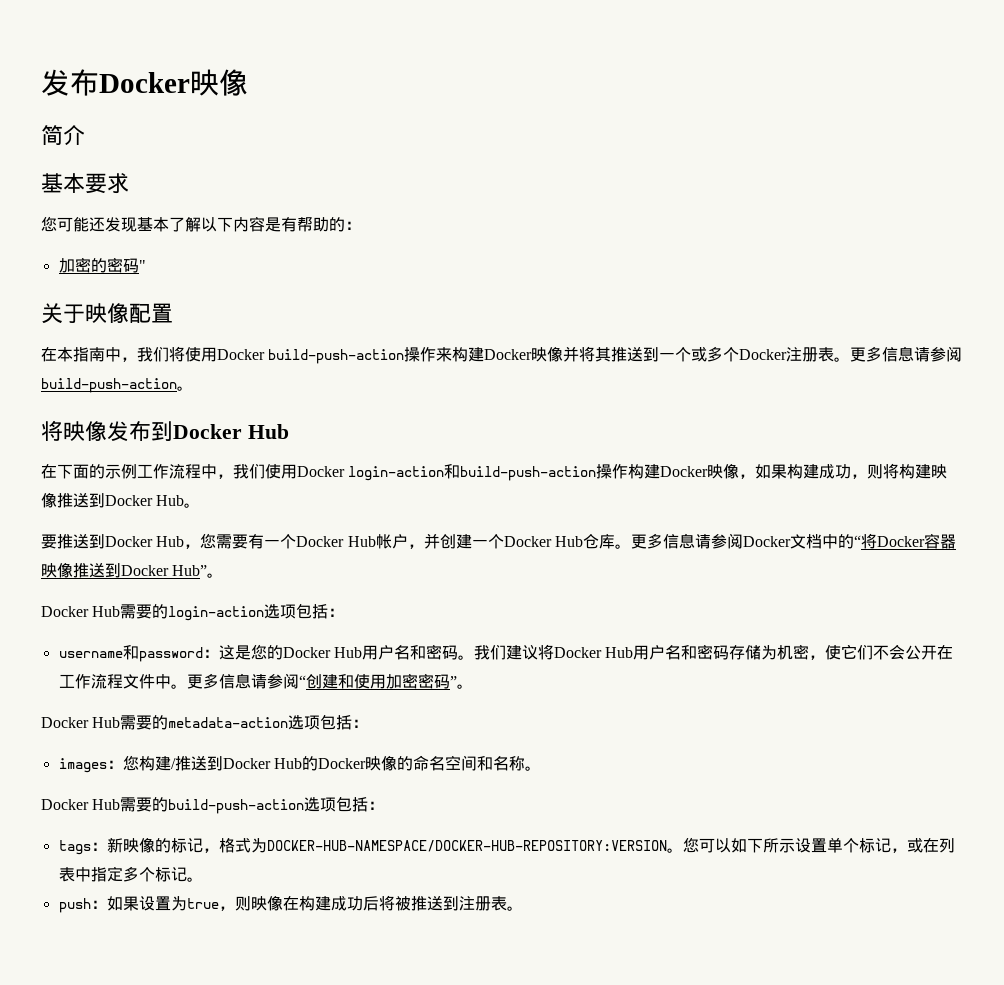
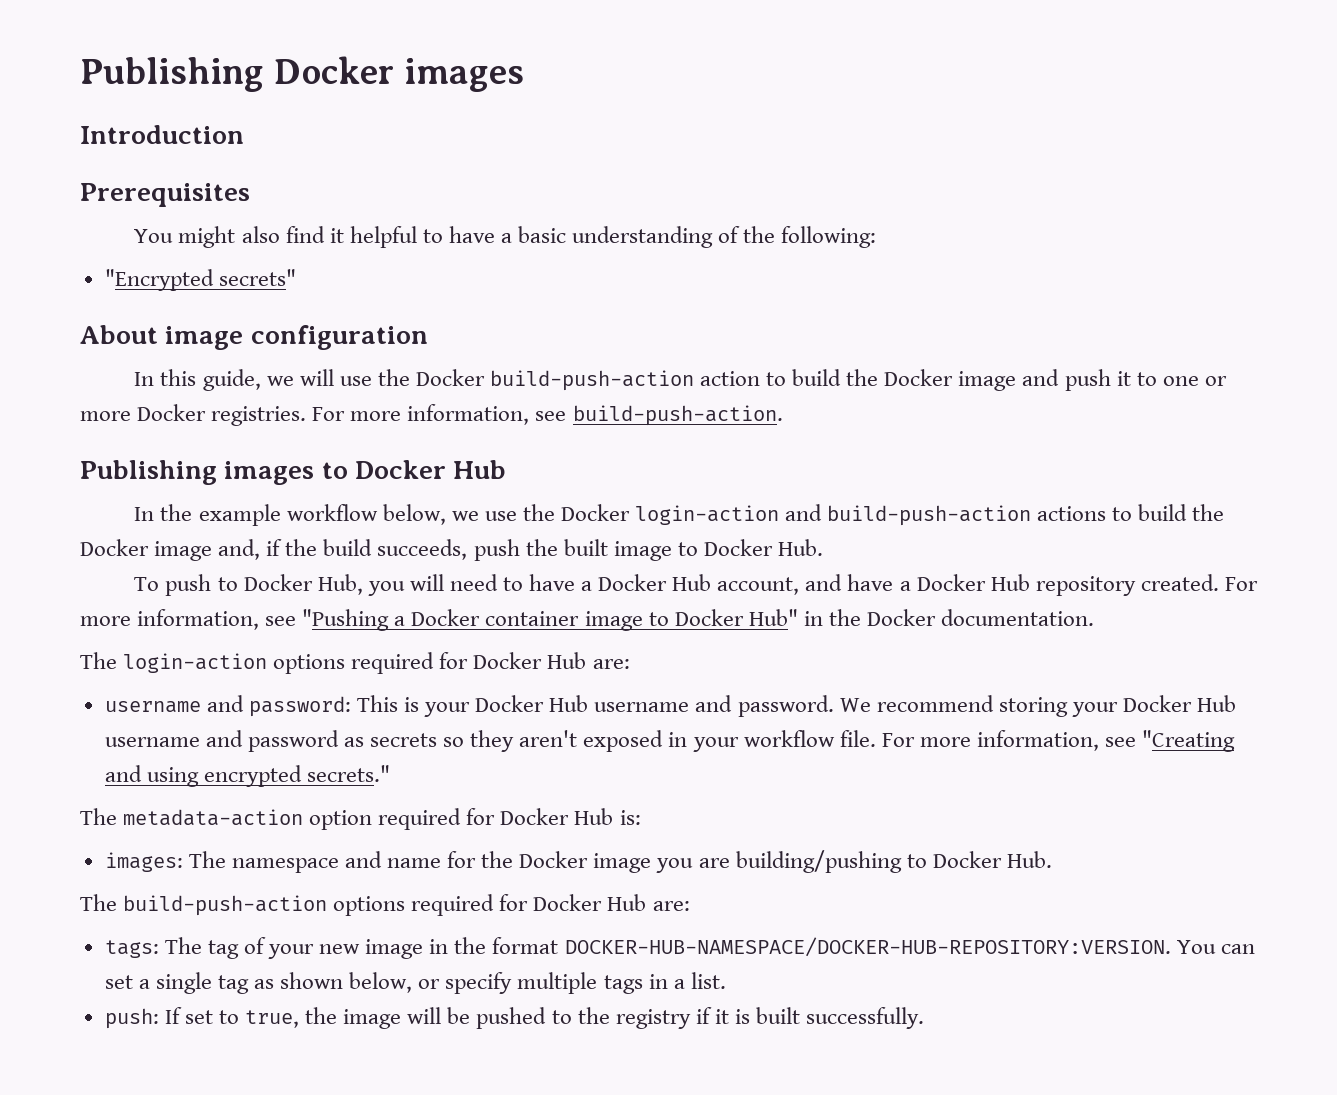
- 发布Docker映像
- 简介
- 基本要求
- 您可能还发现基本了解以下内容是有帮助的：
- 加密的密码"
- 关于映像配置
- 在本指南中，我们将使用Docker build-push-action操作来构建Docker映像并将其推送到一个或多个Docker注册表。更多信息请参阅build-push-action。
- 将映像发布到Docker Hub
- 在下面的示例工作流程中，我们使用Docker login-action和build-push-action操作构建Docker映像，如果构建成功，则将构建映像推送到Docker Hub。
- 要推送到Docker Hub，您需要有一个Docker Hub帐户，并创建一个Docker Hub仓库。更多信息请参阅Docker文档中的“将Docker容器映像推送到Docker Hub”。
- Docker Hub需要的login-action选项包括：
- username和password：这是您的Docker Hub用户名和密码。我们建议将Docker Hub用户名和密码存储为机密，使它们不会公开在工作流程文件中。更多信息请参阅“创建和使用加密密码”。
- Docker Hub需要的metadata-action选项包括：
- images：您构建/推送到Docker Hub的Docker映像的命名空间和名称。
- Docker Hub需要的build-push-action选项包括：
- tags：新映像的标记，格式为DOCKER-HUB-NAMESPACE/DOCKER-HUB-REPOSITORY:VERSION。您可以如下所示设置单个标记，或在列表中指定多个标记。
- push：如果设置为true，则映像在构建成功后将被推送到注册表。
+ Publishing Docker images
+ Introduction
+ Prerequisites
+ You might also find it helpful to have a basic understanding of the following:
+ "Encrypted secrets"
+ About image configuration
+ In this guide, we will use the Docker build-push-action action to build the Docker image and push it to one or more Docker registries. For more information, see build-push-action.
+ Publishing images to Docker Hub
+ In the example workflow below, we use the Docker login-action and build-push-action actions to build the Docker image and, if the build succeeds, push the built image to Docker Hub.
+ To push to Docker Hub, you will need to have a Docker Hub account, and have a Docker Hub repository created. For more information, see "Pushing a Docker container image to Docker Hub" in the Docker documentation.
+ The login-action options required for Docker Hub are:
+ username and password: This is your Docker Hub username and password. We recommend storing your Docker Hub username and password as secrets so they aren't exposed in your workflow file. For more information, see "Creating and using encrypted secrets."
+ The metadata-action option required for Docker Hub is:
+ images: The namespace and name for the Docker image you are building/pushing to Docker Hub.
+ The build-push-action options required for Docker Hub are:
+ tags: The tag of your new image in the format DOCKER-HUB-NAMESPACE/DOCKER-HUB-REPOSITORY:VERSION. You can set a single tag as shown below, or specify multiple tags in a list.
+ push: If set to true, the image will be pushed to the registry if it is built successfully.

